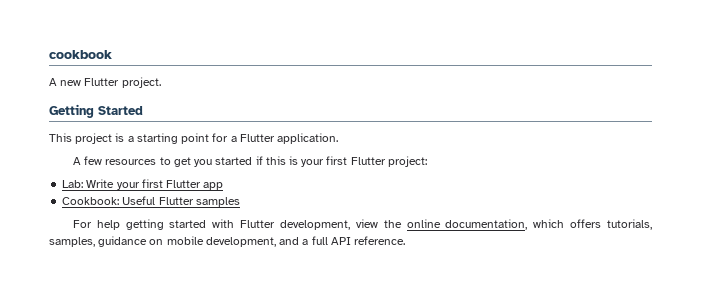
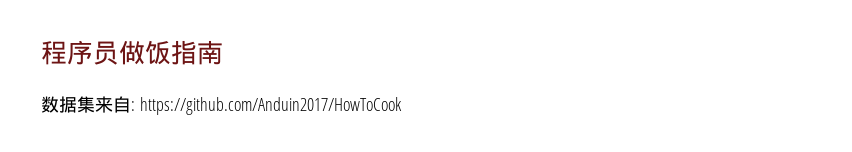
- cookbook
- A new Flutter project.
- Getting Started
- This project is a starting point for a Flutter application.
- A few resources to get you started if this is your first Flutter project:
- Lab: Write your first Flutter app
- Cookbook: Useful Flutter samples
- For help getting started with Flutter development, view the online documentation, which offers tutorials, samples, guidance on mobile development, and a full API reference.
+ 程序员做饭指南
+ 数据集来自: https://github.com/Anduin2017/HowToCook

